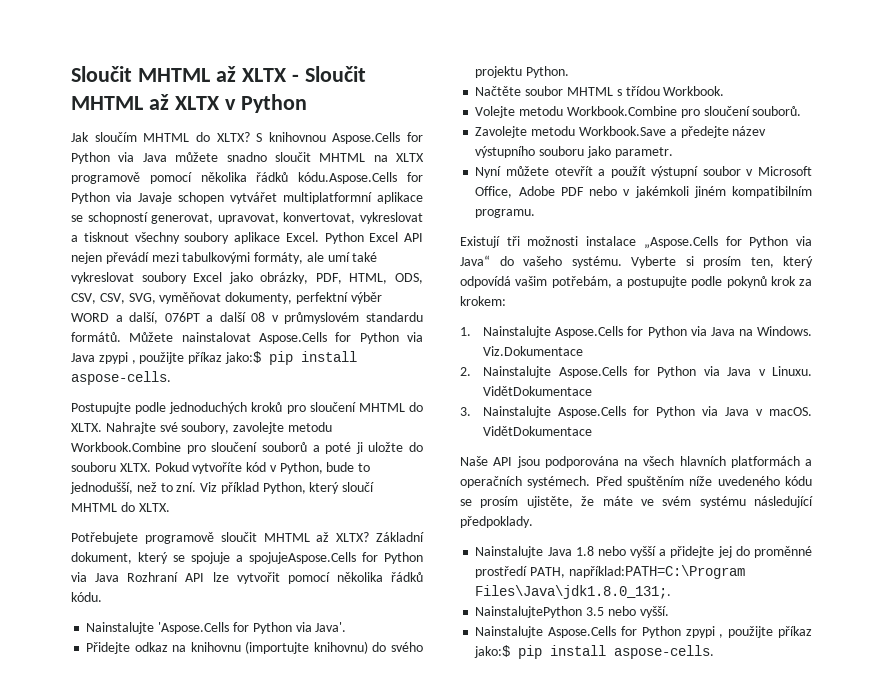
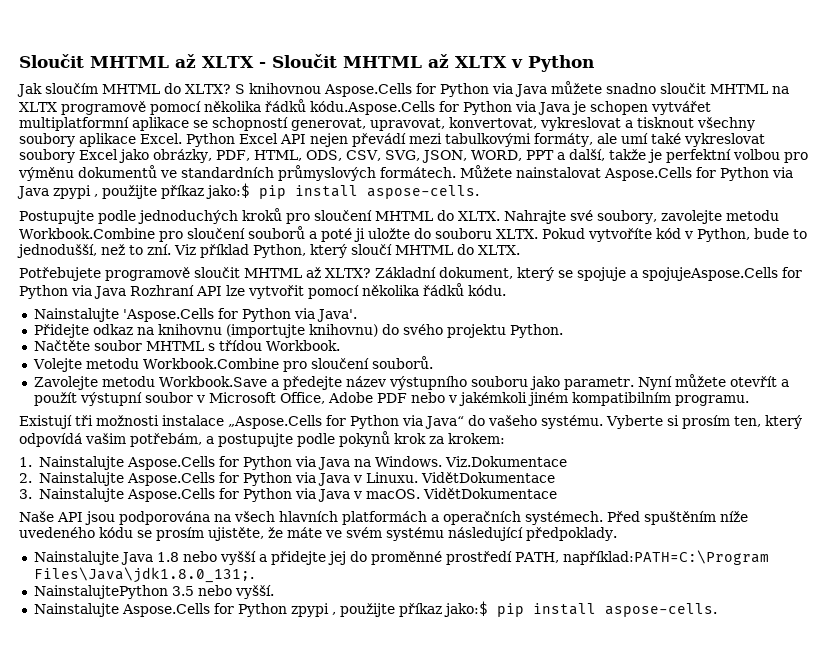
- S knihovnou Aspose.Cells for Python via Java můžete snadno sloučit MHTML na XLTX programově pomocí několika řádků kódu.Aspose.Cells for Python via Javaje schopen vytvářet multiplatformní aplikace se schopností generovat, upravovat, konvertovat, vykreslovat a tisknout všechny soubory aplikace Excel.
+ S knihovnou Aspose.Cells for Python via Java můžete snadno sloučit MHTML na XLTX programově pomocí několika řádků kódu.Aspose.Cells for Python via Java je schopen vytvářet multiplatformní aplikace se schopností generovat, upravovat, konvertovat, vykreslovat a tisknout všechny soubory aplikace Excel.
- Python Excel API nejen převádí mezi tabulkovými formáty, ale umí také vykreslovat soubory Excel jako obrázky, PDF, HTML, ODS, CSV, CSV, SVG, vyměňovat dokumenty, perfektní výběr WORD a další, 076PT a další 08 v průmyslovém standardu formátů.
+ Python Excel API nejen převádí mezi tabulkovými formáty, ale umí také vykreslovat soubory Excel jako obrázky, PDF, HTML, ODS, CSV, SVG, JSON, WORD, PPT a další, takže je perfektní volbou pro výměnu dokumentů ve standardních průmyslových formátech.
- Zavolejte metodu Workbook.Save a předejte název výstupního souboru jako parametr.
- Nyní můžete otevřít a použít výstupní soubor v Microsoft Office, Adobe PDF nebo v jakémkoli jiném kompatibilním programu.
+ Zavolejte metodu Workbook.Save a předejte název výstupního souboru jako parametr. Nyní můžete otevřít a použít výstupní soubor v Microsoft Office, Adobe PDF nebo v jakémkoli jiném kompatibilním programu.

